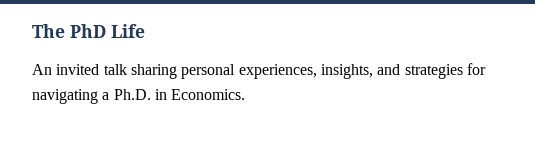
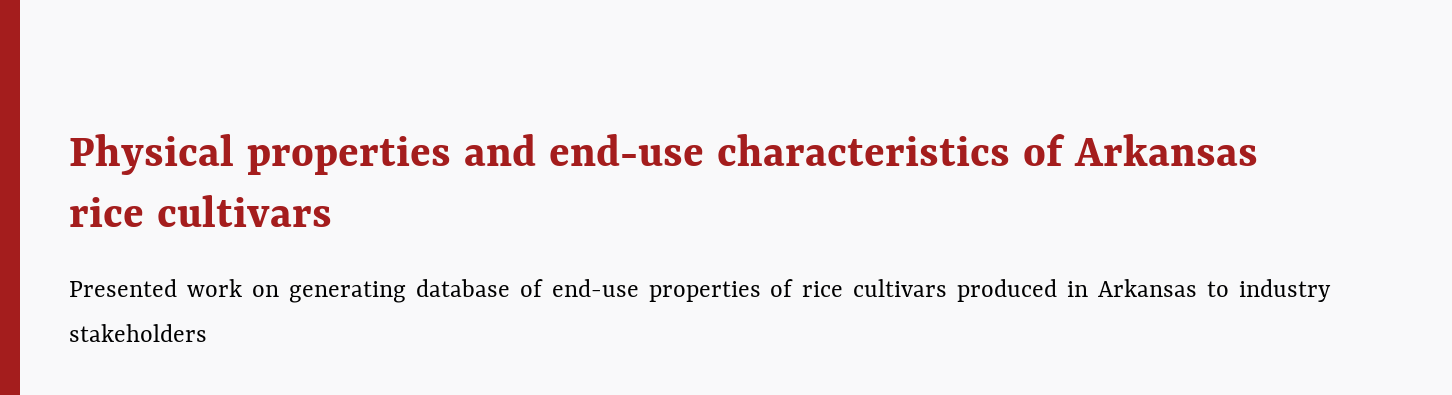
- The PhD Life
- An invited talk sharing personal experiences, insights, and strategies for navigating a Ph.D. in Economics.
+ Physical properties and end-use characteristics of Arkansas rice cultivars
+ Presented work on generating database of end-use properties of rice cultivars produced in Arkansas to industry stakeholders

